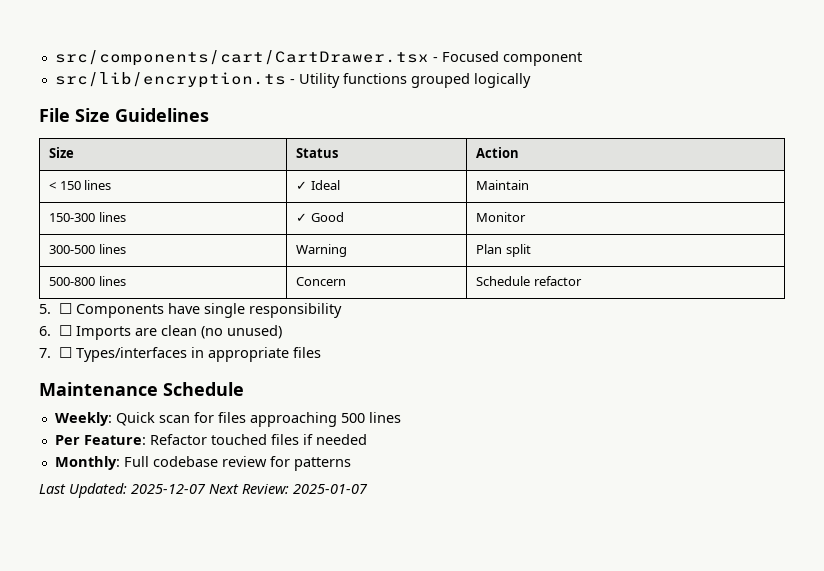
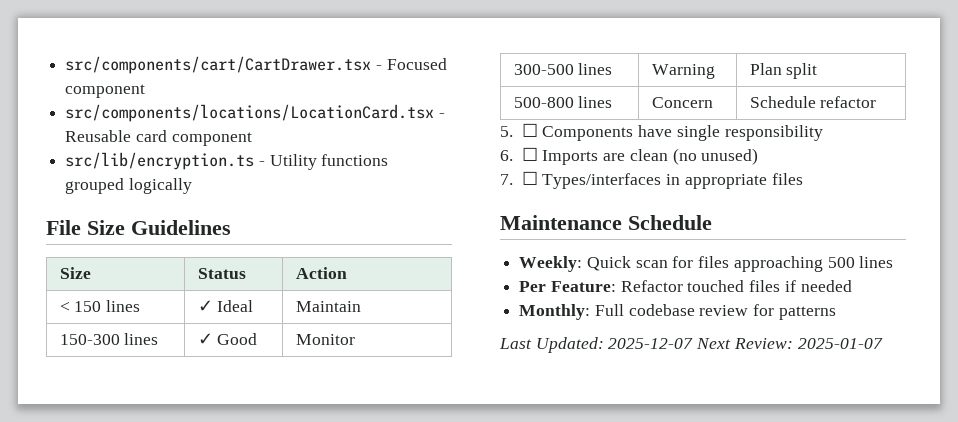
+ src/components/locations/LocationCard.tsx - Reusable card component

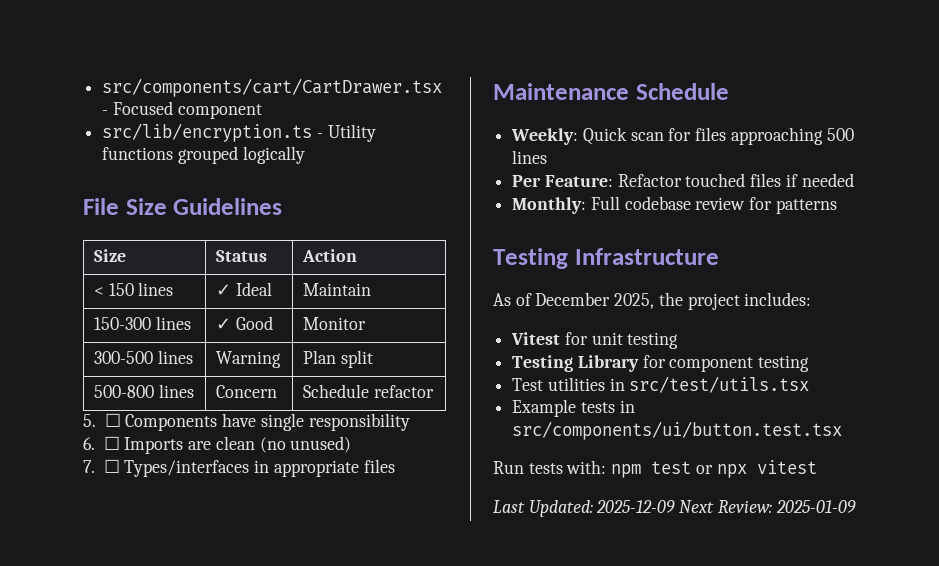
- src/components/locations/LocationCard.tsx - Reusable card component
+ Testing Infrastructure
+ As of December 2025, the project includes:
+ Vitest for unit testing
+ Testing Library for component testing
+ Test utilities in src/test/utils.tsx
+ Example tests in src/components/ui/button.test.tsx
+ Run tests with: npm test or npx vitest
- Last Updated: 2025-12-07 Next Review: 2025-01-07
+ Last Updated: 2025-12-09 Next Review: 2025-01-09

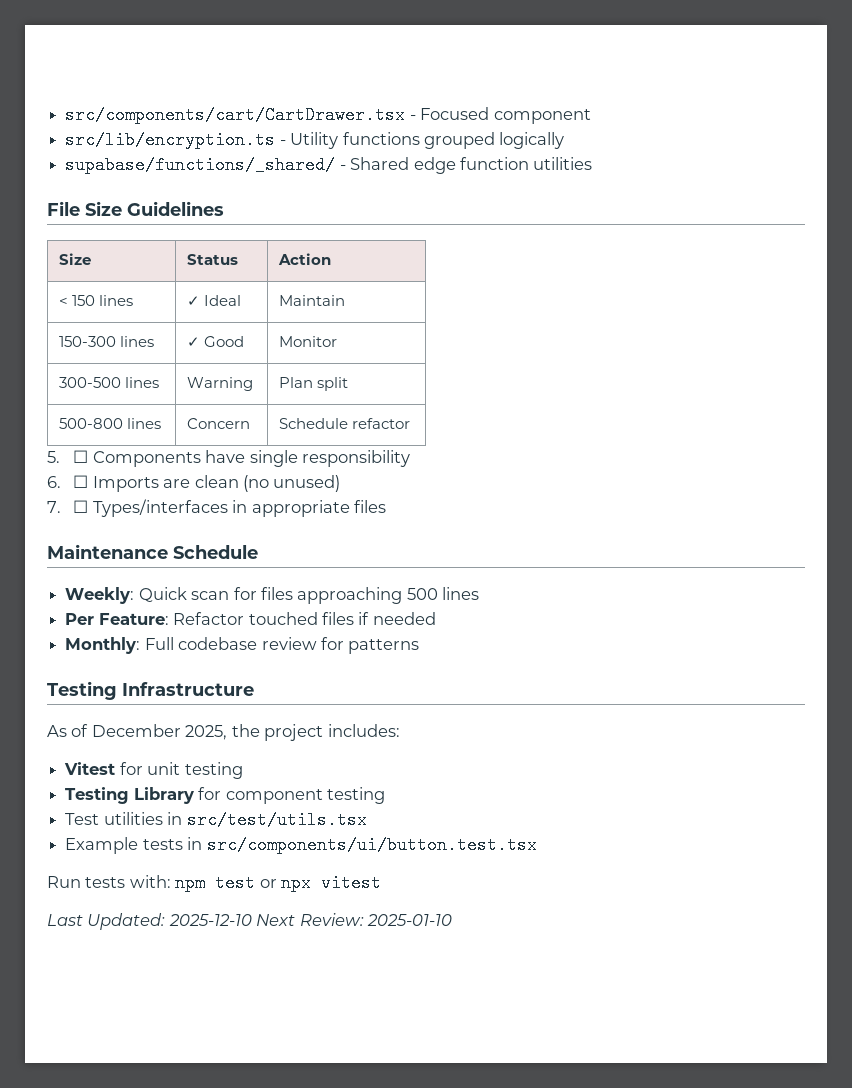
+ supabase/functions/_shared/ - Shared edge function utilities
- Last Updated: 2025-12-09 Next Review: 2025-01-09
+ Last Updated: 2025-12-10 Next Review: 2025-01-10

